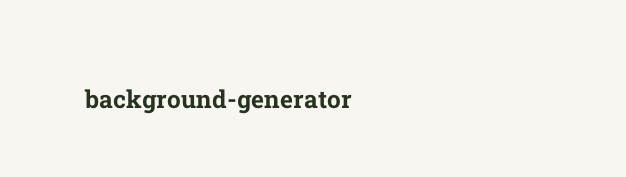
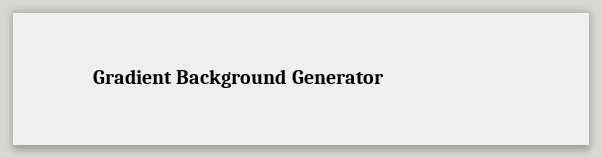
- background-generator
+ Gradient Background Generator

